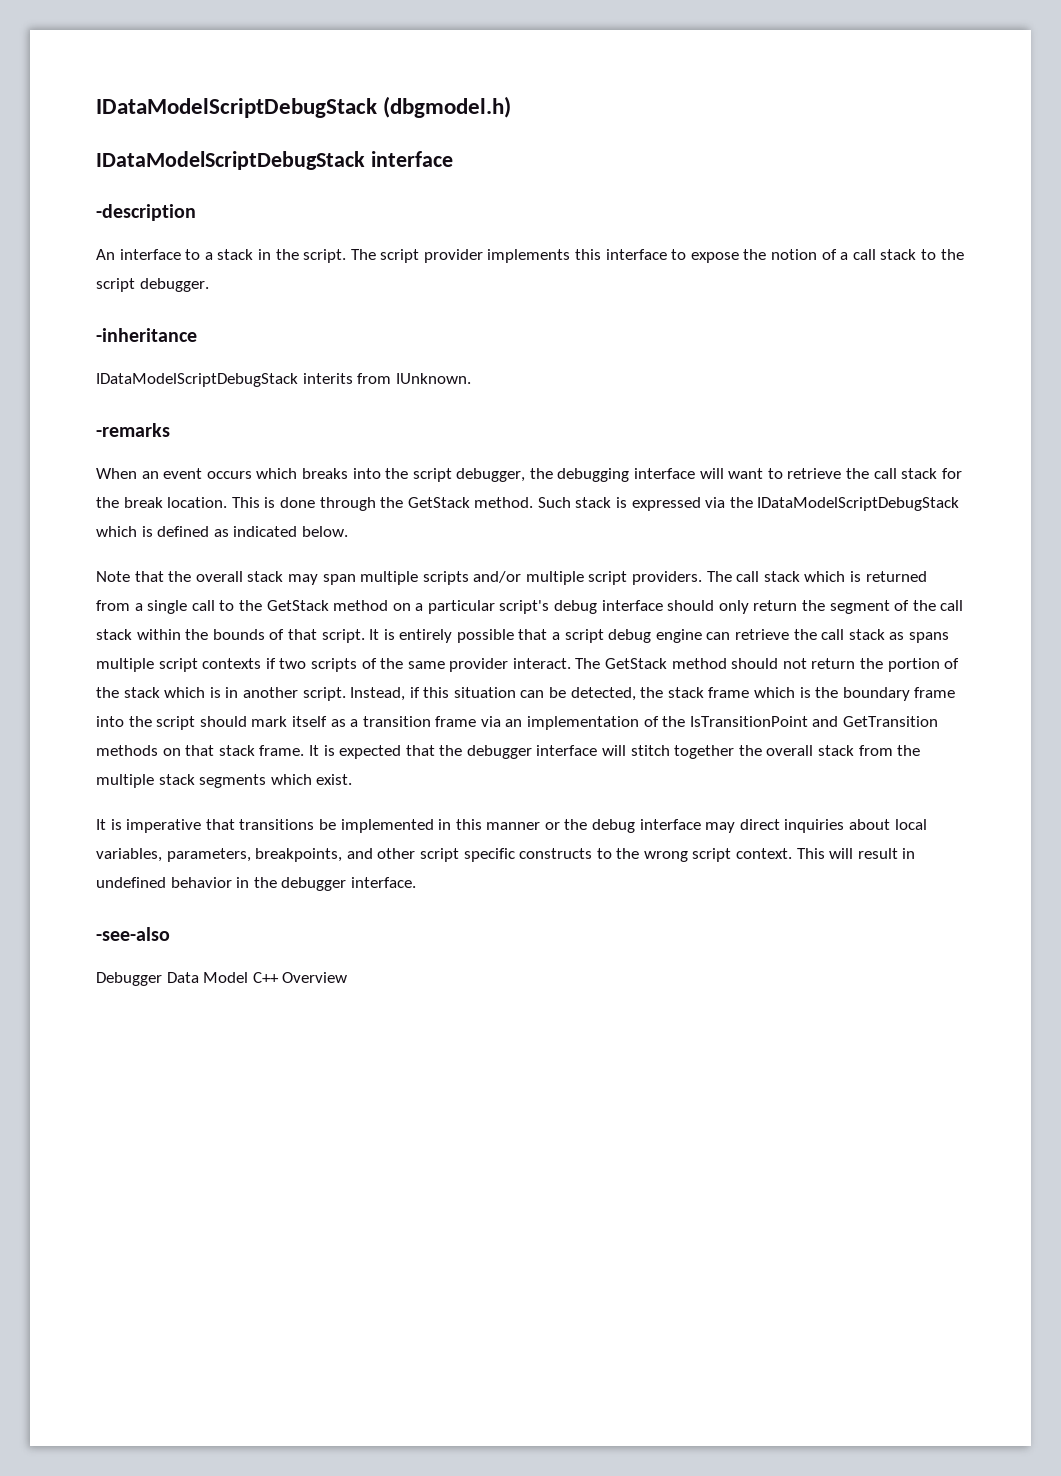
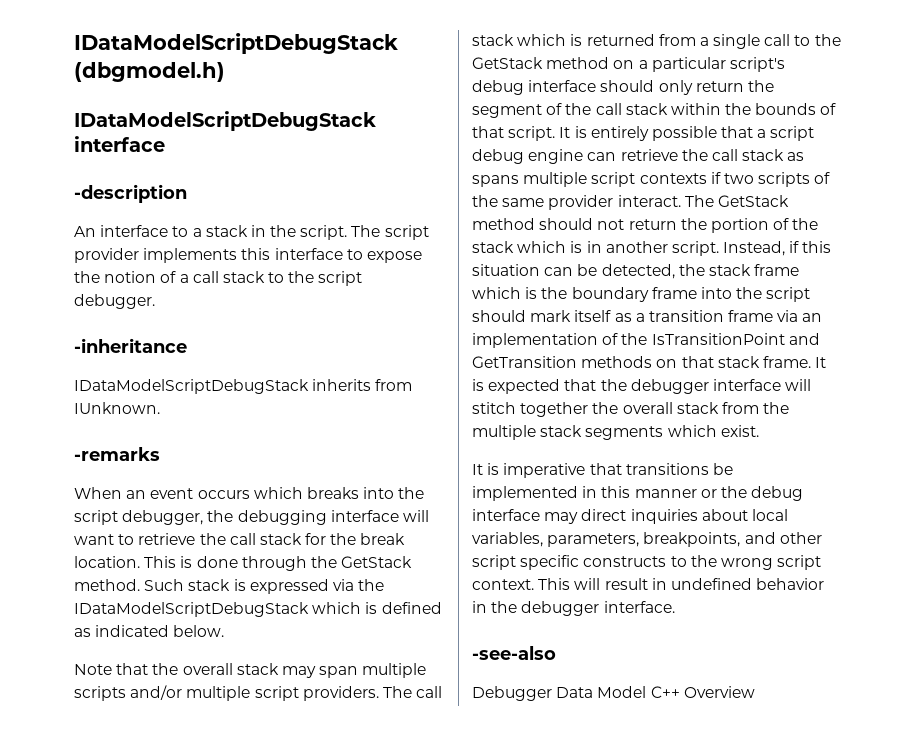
- IDataModelScriptDebugStack interits from IUnknown.
+ IDataModelScriptDebugStack inherits from IUnknown.

